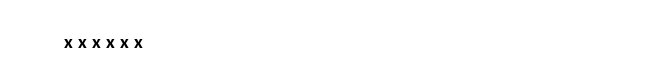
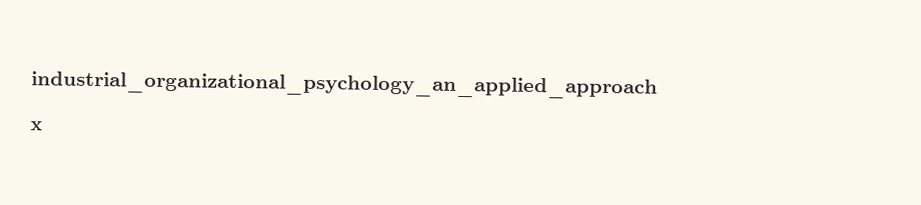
- x x x x x x
+ industrial_organizational_psychology_an_applied_approach
+ x

